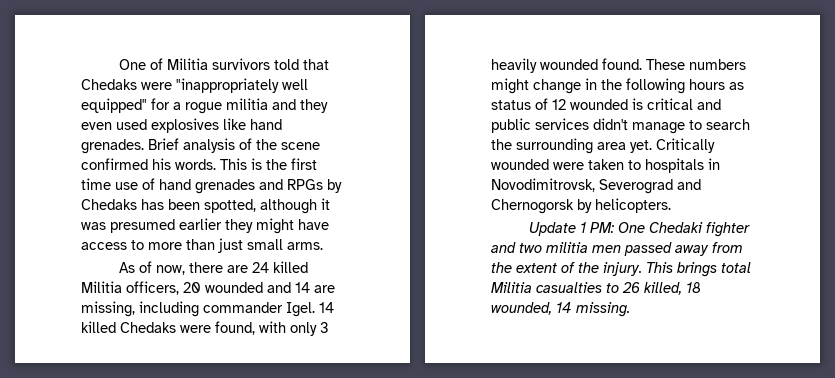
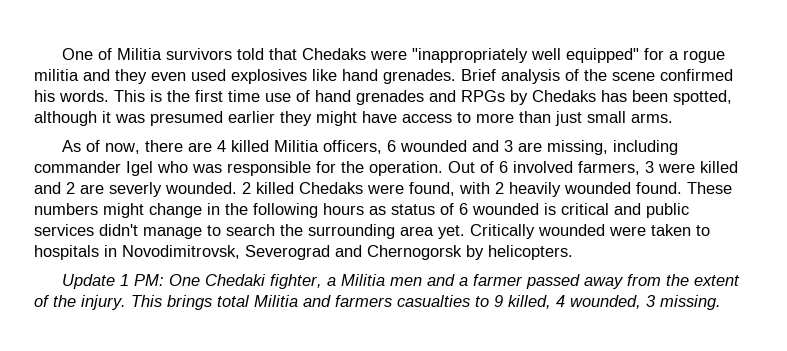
- As of now, there are 24 killed Militia officers, 20 wounded and 14 are missing, including commander Igel. 14 killed Chedaks were found, with only 3 heavily wounded found.
+ As of now, there are 4 killed Militia officers, 6 wounded and 3 are missing, including commander Igel who was responsible for the operation. Out of 6 involved farmers, 3 were killed and 2 are severly wounded. 2 killed Chedaks were found, with 2 heavily wounded found.
- These numbers might change in the following hours as status of 12 wounded is critical and public services didn't manage to search the surrounding area yet.
+ These numbers might change in the following hours as status of 6 wounded is critical and public services didn't manage to search the surrounding area yet.
- Update 1 PM: One Chedaki fighter and two militia men passed away from the extent of the injury.
+ Update 1 PM: One Chedaki fighter, a Militia men and a farmer passed away from the extent of the injury.
- This brings total Militia casualties to 26 killed, 18 wounded, 14 missing.
+ This brings total Militia and farmers casualties to 9 killed, 4 wounded, 3 missing.

